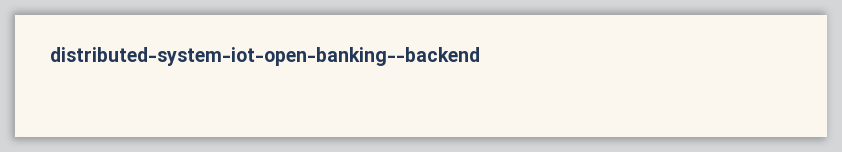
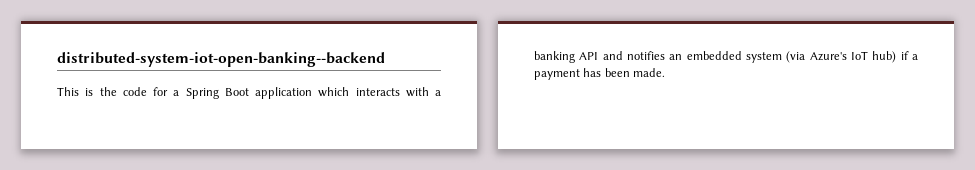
+ This is the code for a Spring Boot application which interacts with a banking API and notifies an embedded system (via Azure's IoT hub) if a payment has been made.

